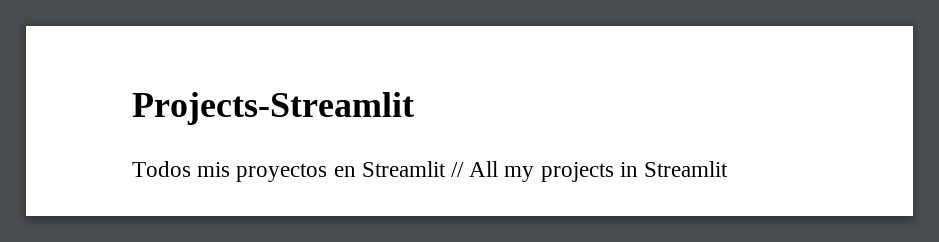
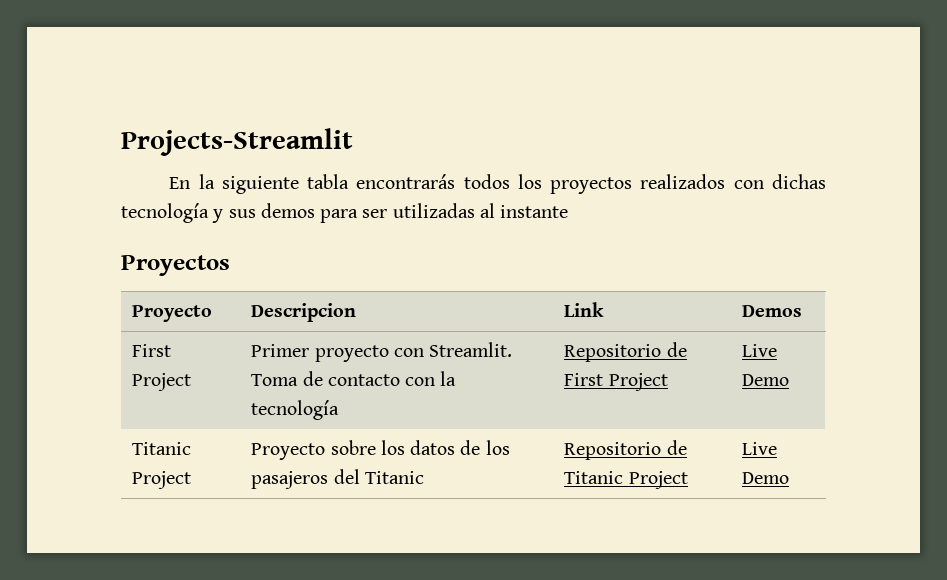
- Todos mis proyectos en Streamlit // All my projects in Streamlit
+ En la siguiente tabla encontrarás todos los proyectos realizados con dichas tecnología y sus demos para ser utilizadas al instante
+ Proyectos
+ Proyecto | Descripcion | Link | Demos
+ First Project | Primer proyecto con Streamlit. Toma de contacto con la tecnología | Repositorio de First Project | Live Demo
+ Titanic Project | Proyecto sobre los datos de los pasajeros del Titanic | Repositorio de Titanic Project | Live Demo

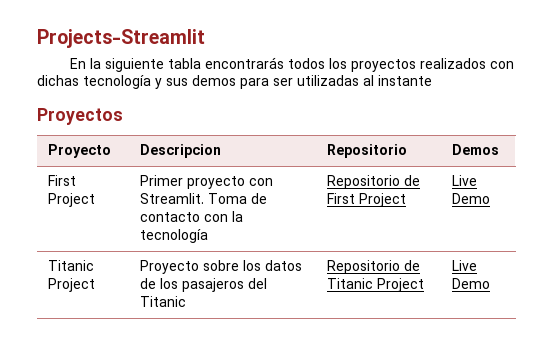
- Proyecto | Descripcion | Link | Demos
+ Proyecto | Descripcion | Repositorio | Demos

